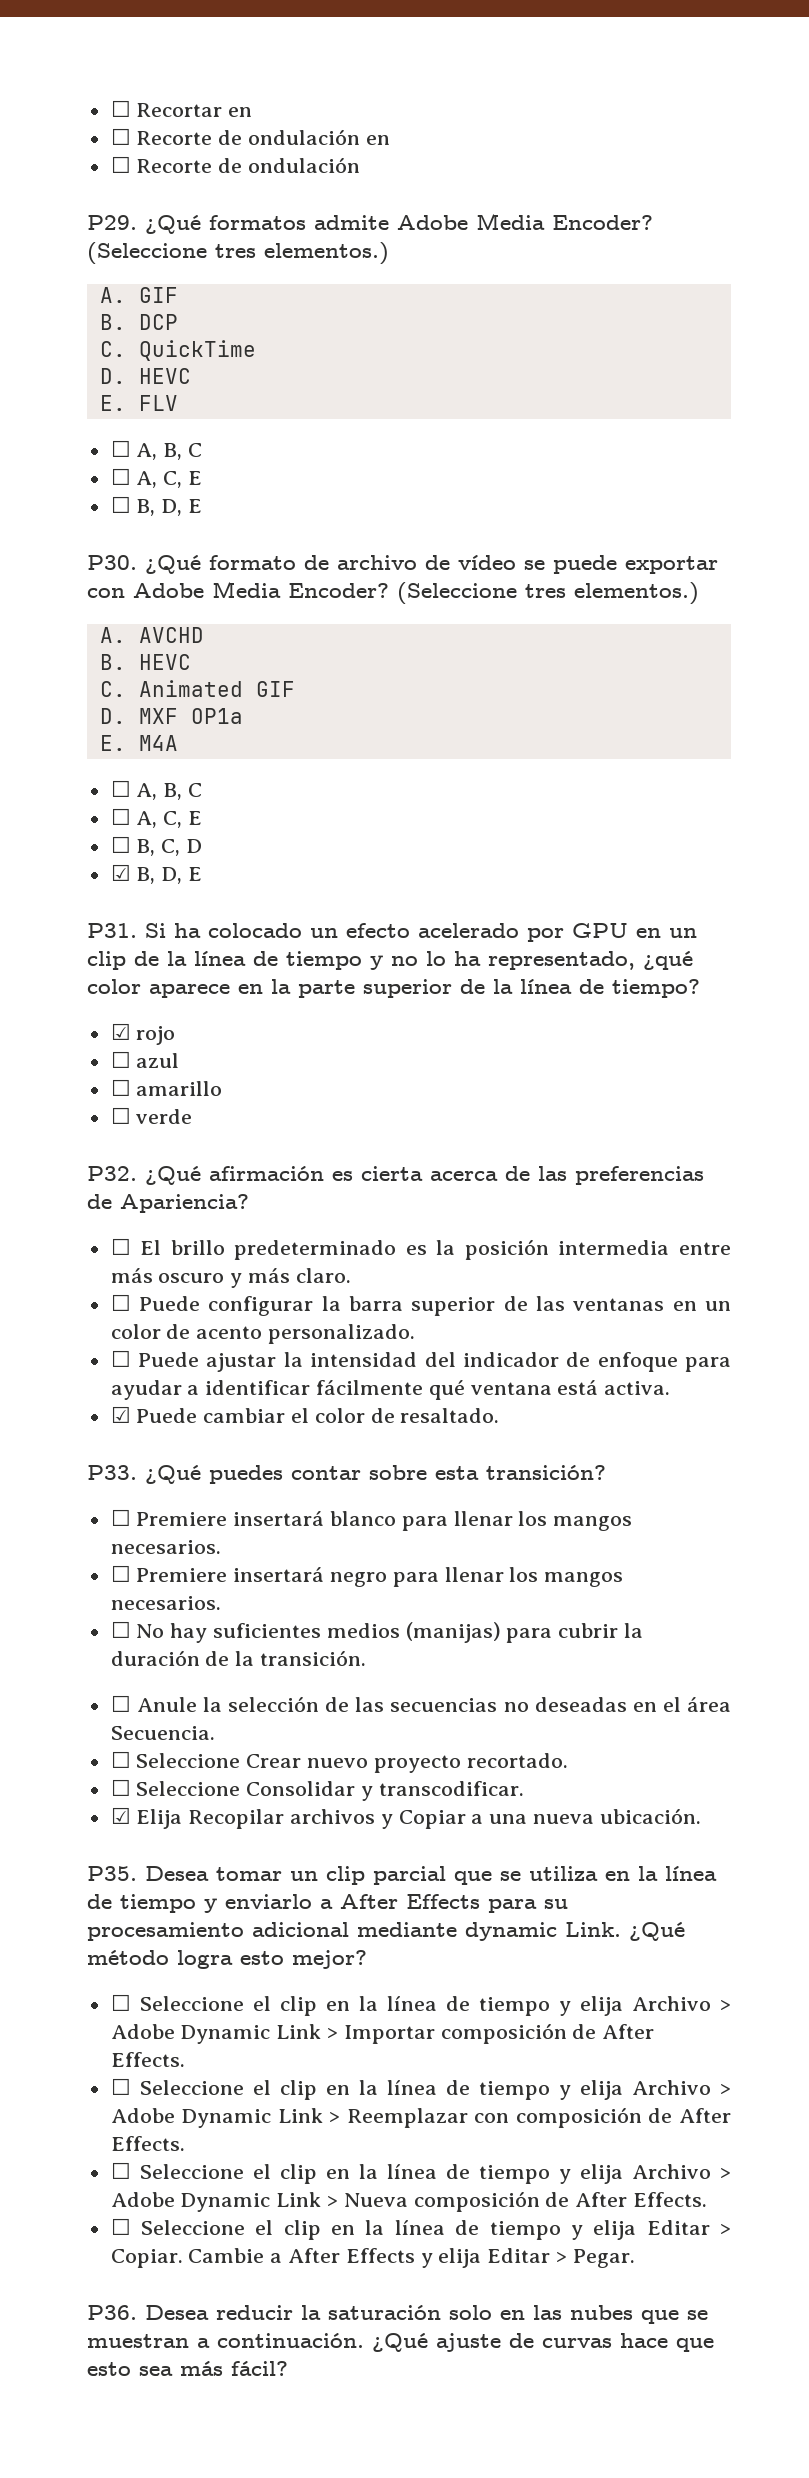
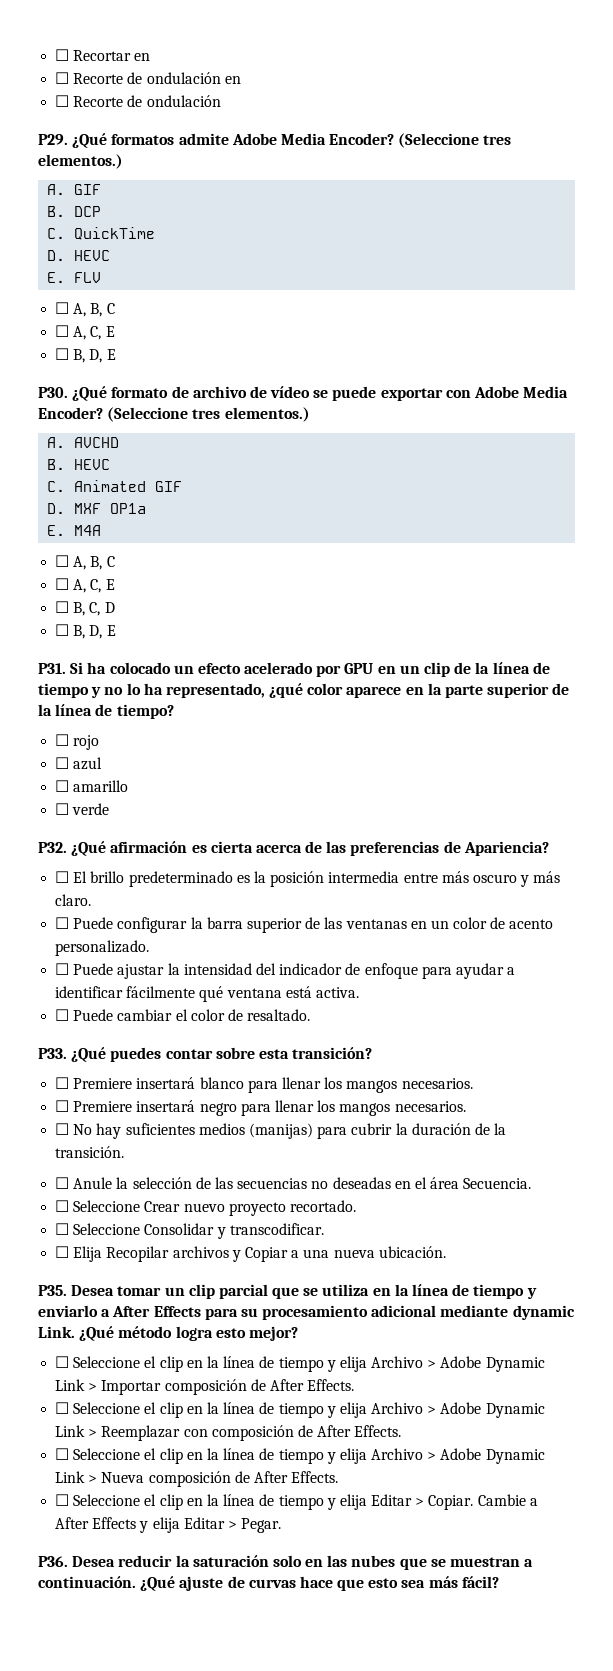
  ☐ B, C, D
- ☑ B, D, E
+ ☐ B, D, E
- ☑ rojo
+ ☐ rojo
- ☑ Puede cambiar el color de resaltado.
+ ☐ Puede cambiar el color de resaltado.
- ☑ Elija Recopilar archivos y Copiar a una nueva ubicación.
+ ☐ Elija Recopilar archivos y Copiar a una nueva ubicación.

